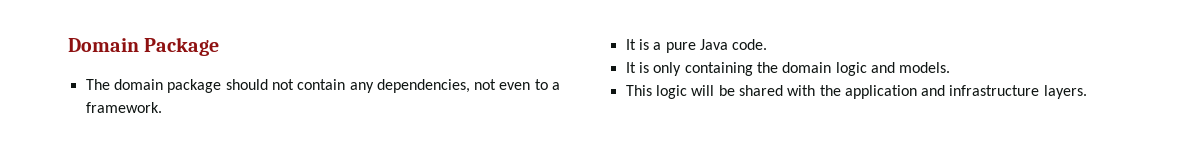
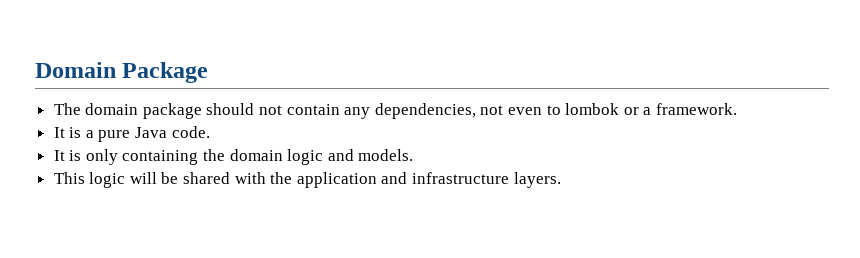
- The domain package should not contain any dependencies, not even to a framework.
+ The domain package should not contain any dependencies, not even to lombok or a framework.

